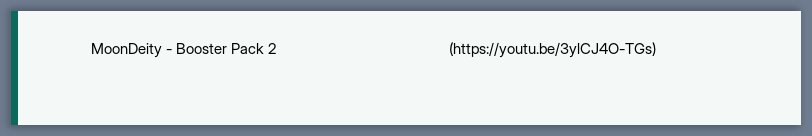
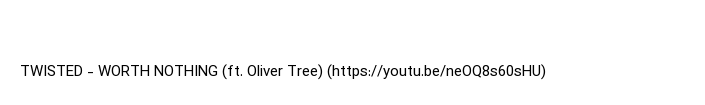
- MoonDeity - Booster Pack 2 (https://youtu.be/3ylCJ4O-TGs)
+ TWISTED - WORTH NOTHING (ft. Oliver Tree) (https://youtu.be/neOQ8s60sHU)

